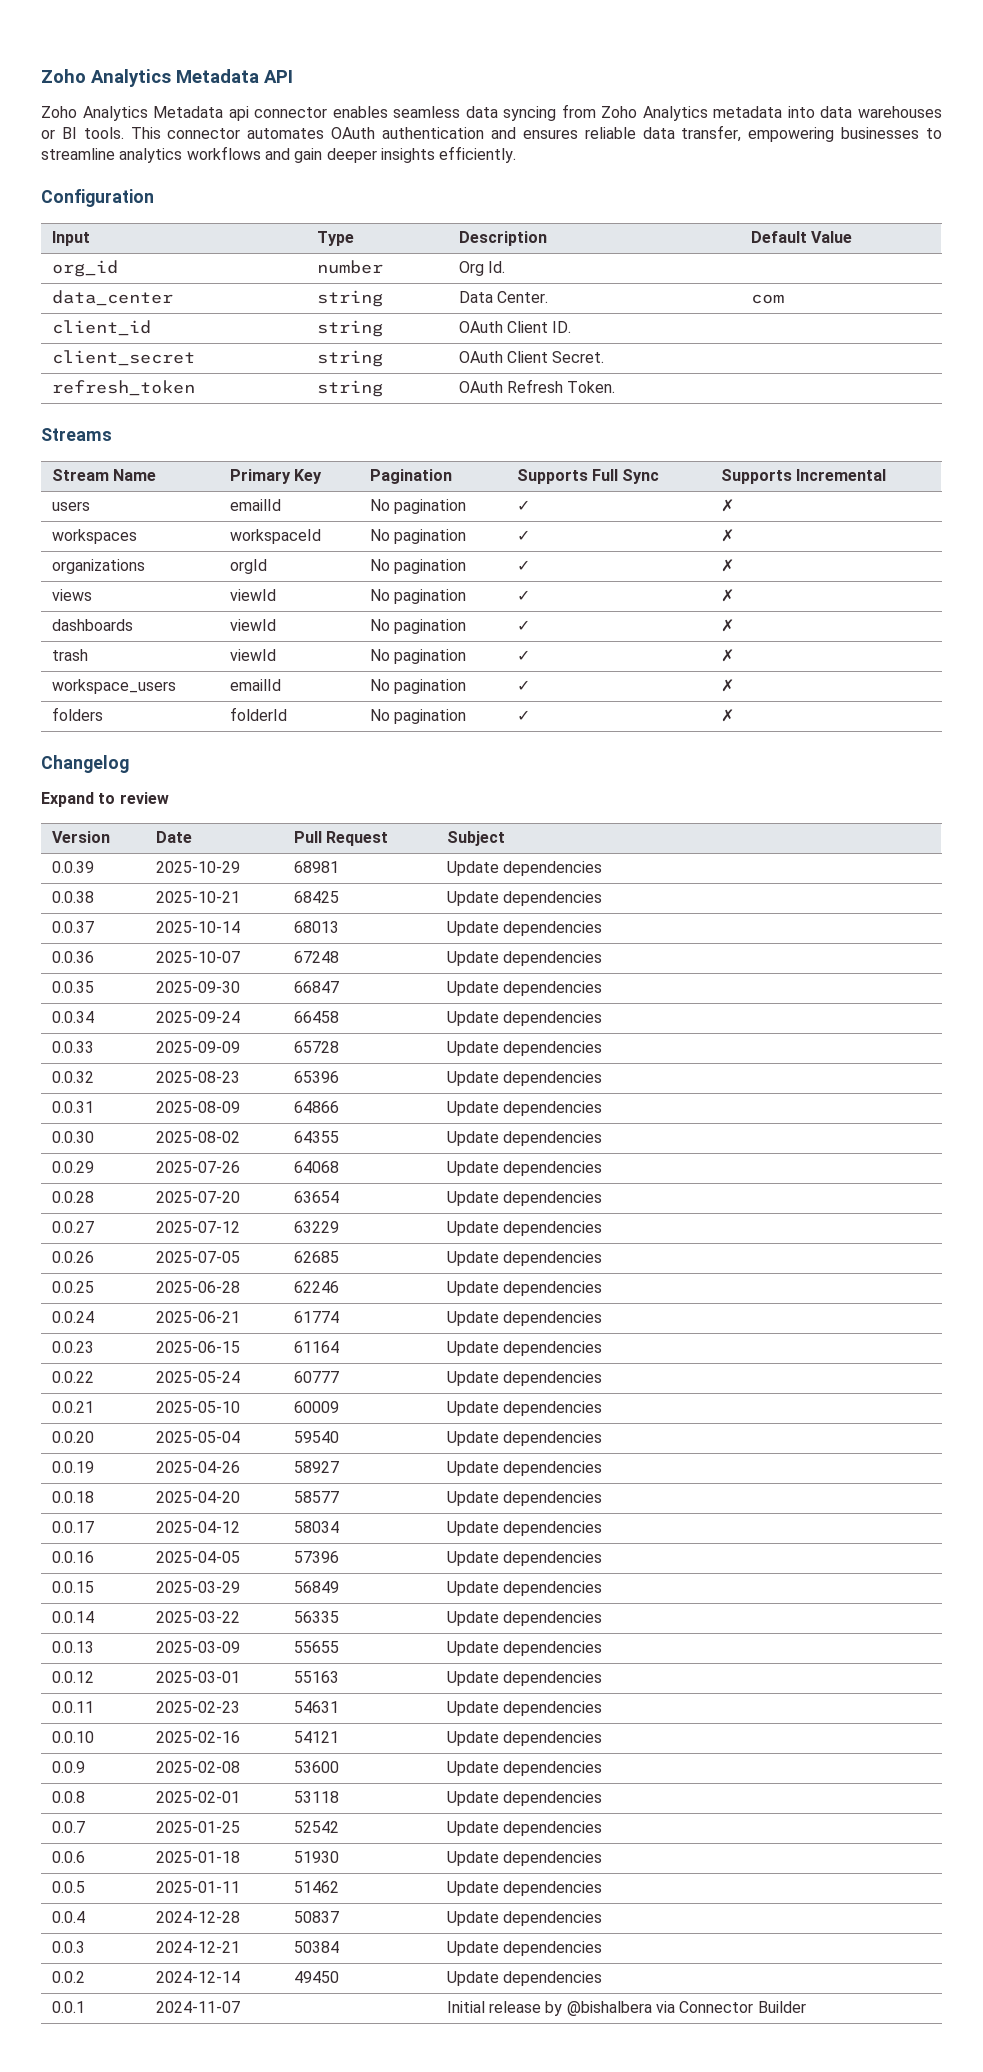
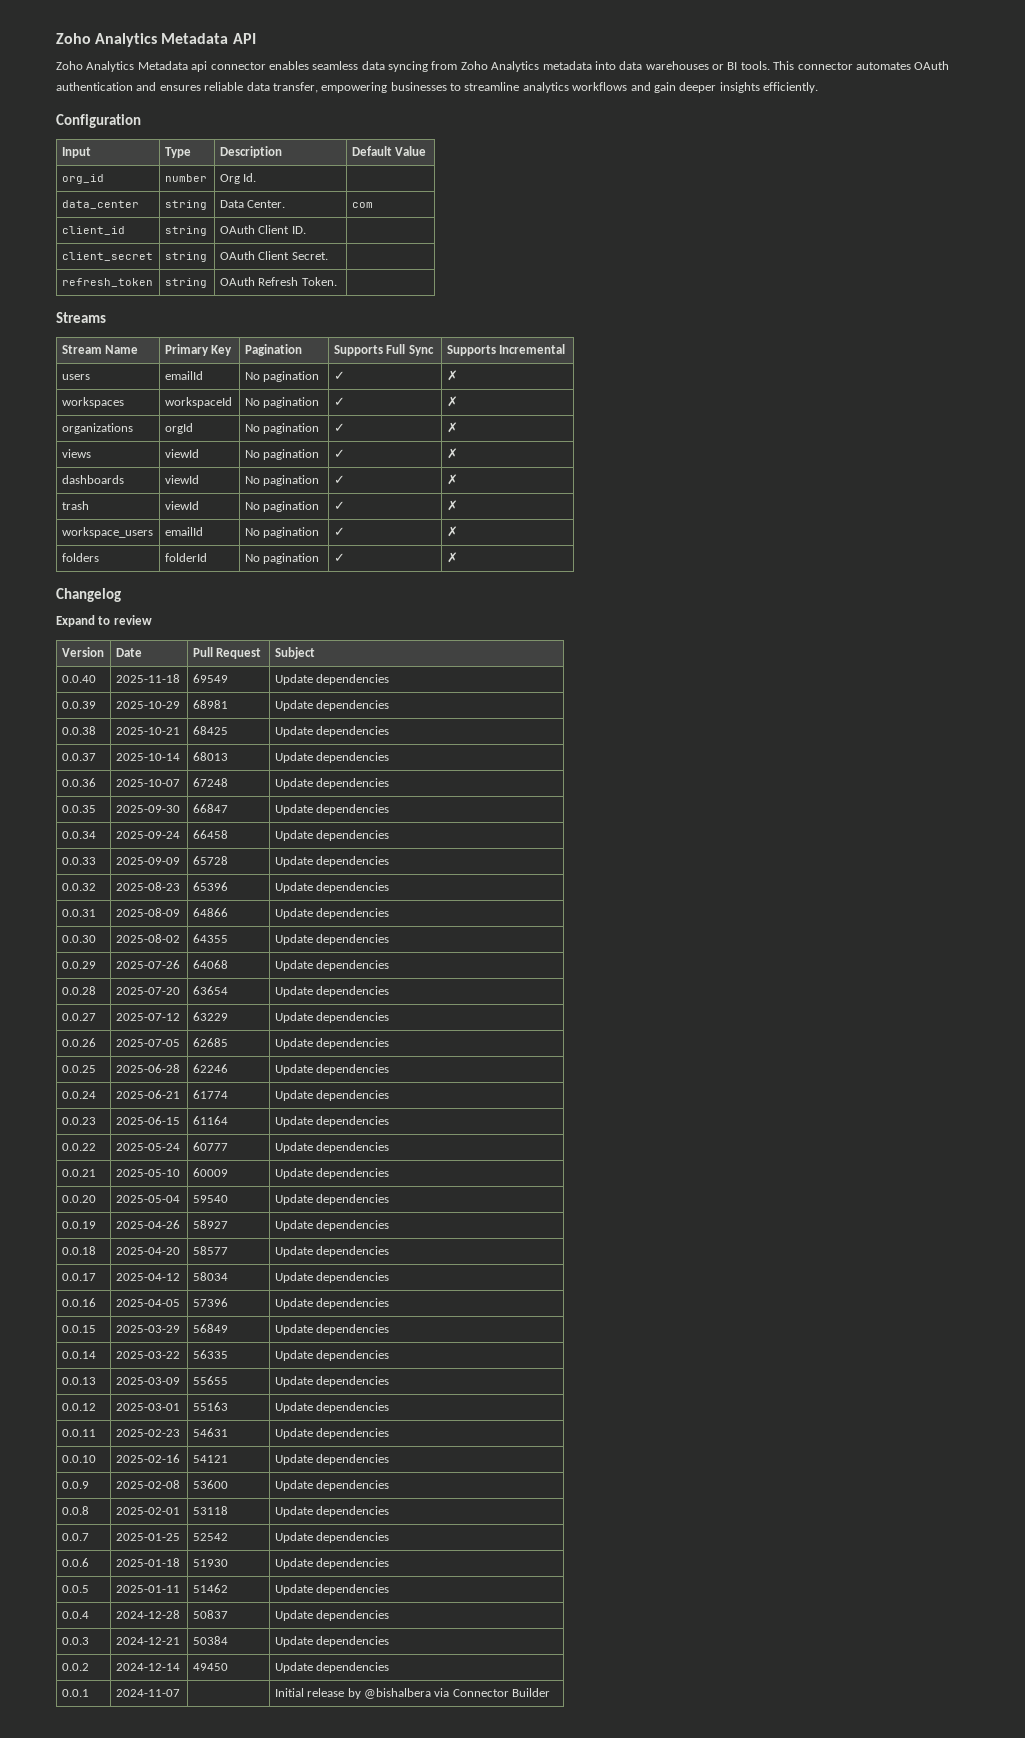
+ 0.0.40 | 2025-11-18 | 69549 | Update dependencies

